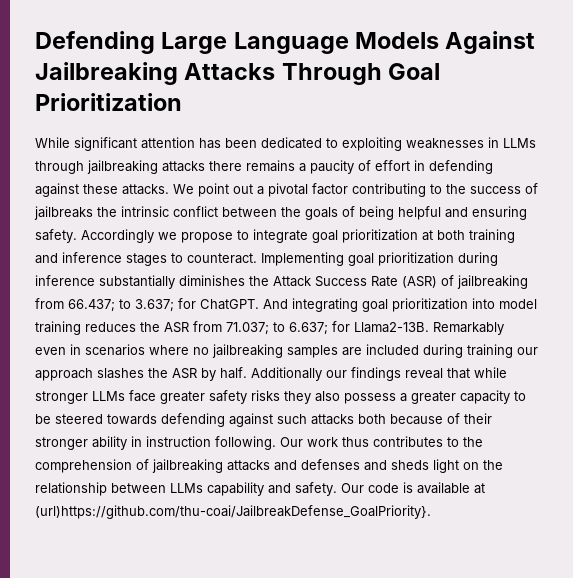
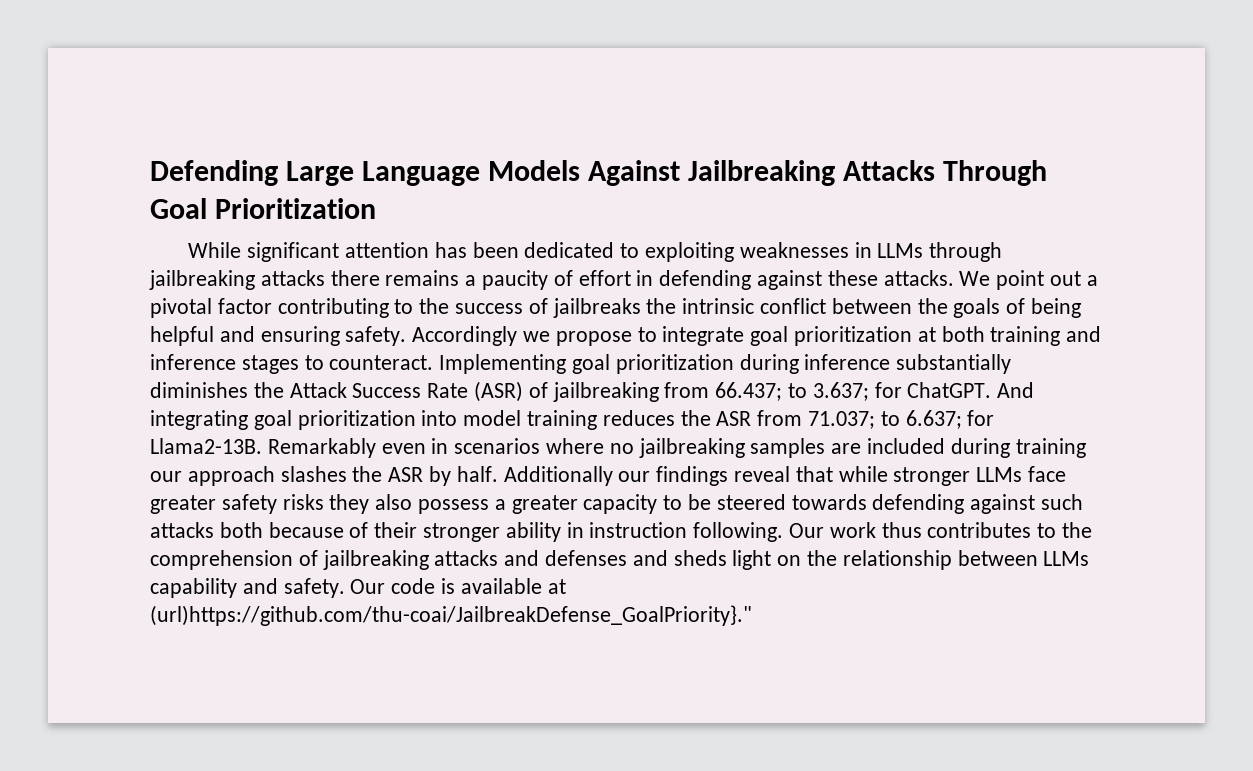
- Our code is available at (url)https://github.com/thu-coai/JailbreakDefense_GoalPriority}.
+ Our code is available at (url)https://github.com/thu-coai/JailbreakDefense_GoalPriority}."

